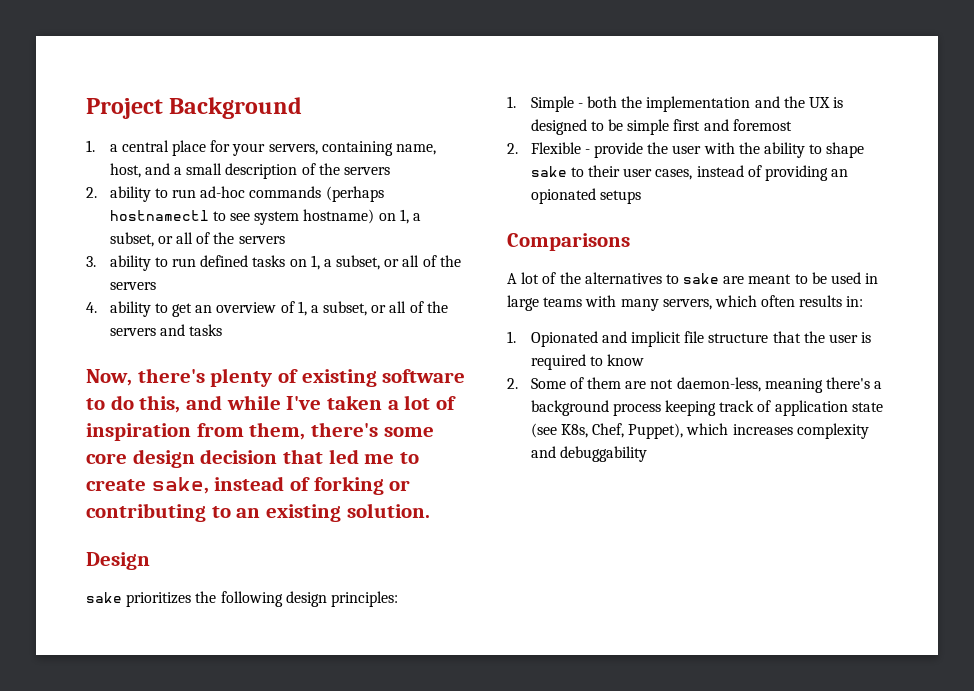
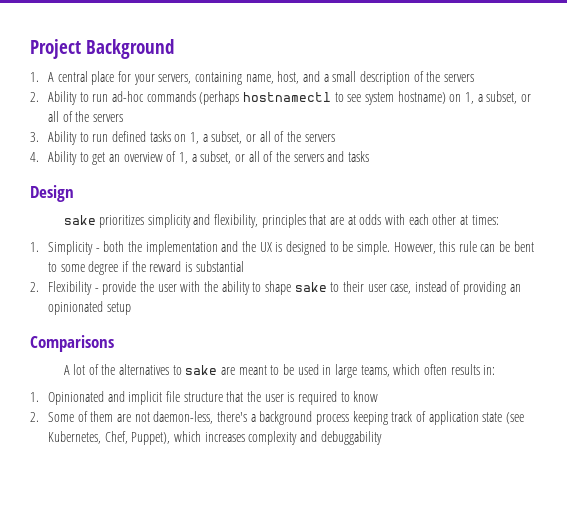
- 1. a central place for your servers, containing name, host, and a small description of the servers
+ 1. A central place for your servers, containing name, host, and a small description of the servers
- 2. ability to run ad-hoc commands (perhaps hostnamectl to see system hostname) on 1, a subset, or all of the servers
+ 2. Ability to run ad-hoc commands (perhaps hostnamectl to see system hostname) on 1, a subset, or all of the servers
- 3. ability to run defined tasks on 1, a subset, or all of the servers
+ 3. Ability to run defined tasks on 1, a subset, or all of the servers
- 4. ability to get an overview of 1, a subset, or all of the servers and tasks
+ 4. Ability to get an overview of 1, a subset, or all of the servers and tasks
- Now, there's plenty of existing software to do this, and while I've taken a lot of inspiration from them, there's some core design decision that led me to create sake, instead of forking or contributing to an existing solution.
  Design
- sake prioritizes the following design principles:
- 1. Simple - both the implementation and the UX is designed to be simple first and foremost
- 2. Flexible - provide the user with the ability to shape sake to their user cases, instead of providing an opionated setups
+ sake prioritizes simplicity and flexibility, principles that are at odds with each other at times:
+ 1. Simplicity - both the implementation and the UX is designed to be simple. However, this rule can be bent to some degree if the reward is substantial
+ 2. Flexibility - provide the user with the ability to shape sake to their user case, instead of providing an opinionated setup
- A lot of the alternatives to sake are meant to be used in large teams with many servers, which often results in:
+ A lot of the alternatives to sake are meant to be used in large teams, which often results in:
- 1. Opionated and implicit file structure that the user is required to know
+ 1. Opinionated and implicit file structure that the user is required to know
- 2. Some of them are not daemon-less, meaning there's a background process keeping track of application state (see K8s, Chef, Puppet), which increases complexity and debuggability
+ 2. Some of them are not daemon-less, there's a background process keeping track of application state (see Kubernetes, Chef, Puppet), which increases complexity and debuggability

